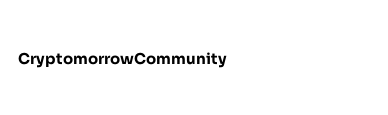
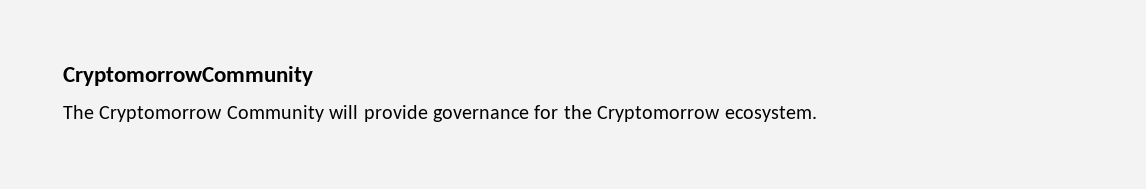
+ The Cryptomorrow Community will provide governance for the Cryptomorrow ecosystem.

